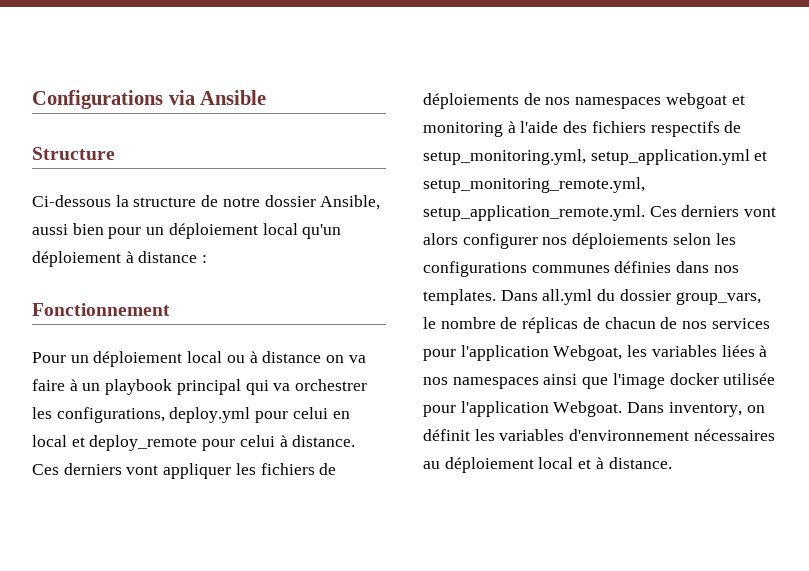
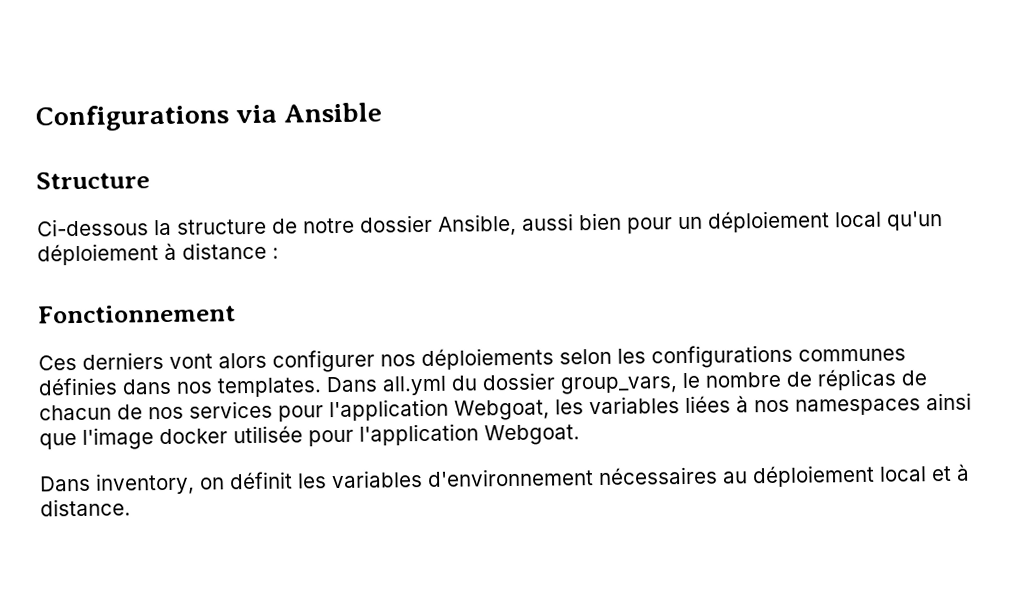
- Pour un déploiement local ou à distance on va faire à un playbook principal qui va orchestrer les configurations, deploy.yml pour celui en local et deploy_remote pour celui à distance. Ces derniers vont appliquer les fichiers de déploiements de nos namespaces webgoat et monitoring à l'aide des fichiers respectifs de setup_monitoring.yml, setup_application.yml et setup_monitoring_remote.yml, setup_application_remote.yml. Ces derniers vont alors configurer nos déploiements selon les configurations communes définies dans nos templates.
+ Ces derniers vont alors configurer nos déploiements selon les configurations communes définies dans nos templates.
- Dans all.yml du dossier group_vars, le nombre de réplicas de chacun de nos services pour l'application Webgoat, les variables liées à nos namespaces ainsi que l'image docker utilisée pour l'application Webgoat. Dans inventory, on définit les variables d'environnement nécessaires au déploiement local et à distance.
+ Dans all.yml du dossier group_vars, le nombre de réplicas de chacun de nos services pour l'application Webgoat, les variables liées à nos namespaces ainsi que l'image docker utilisée pour l'application Webgoat.
+ Dans inventory, on définit les variables d'environnement nécessaires au déploiement local et à distance.

